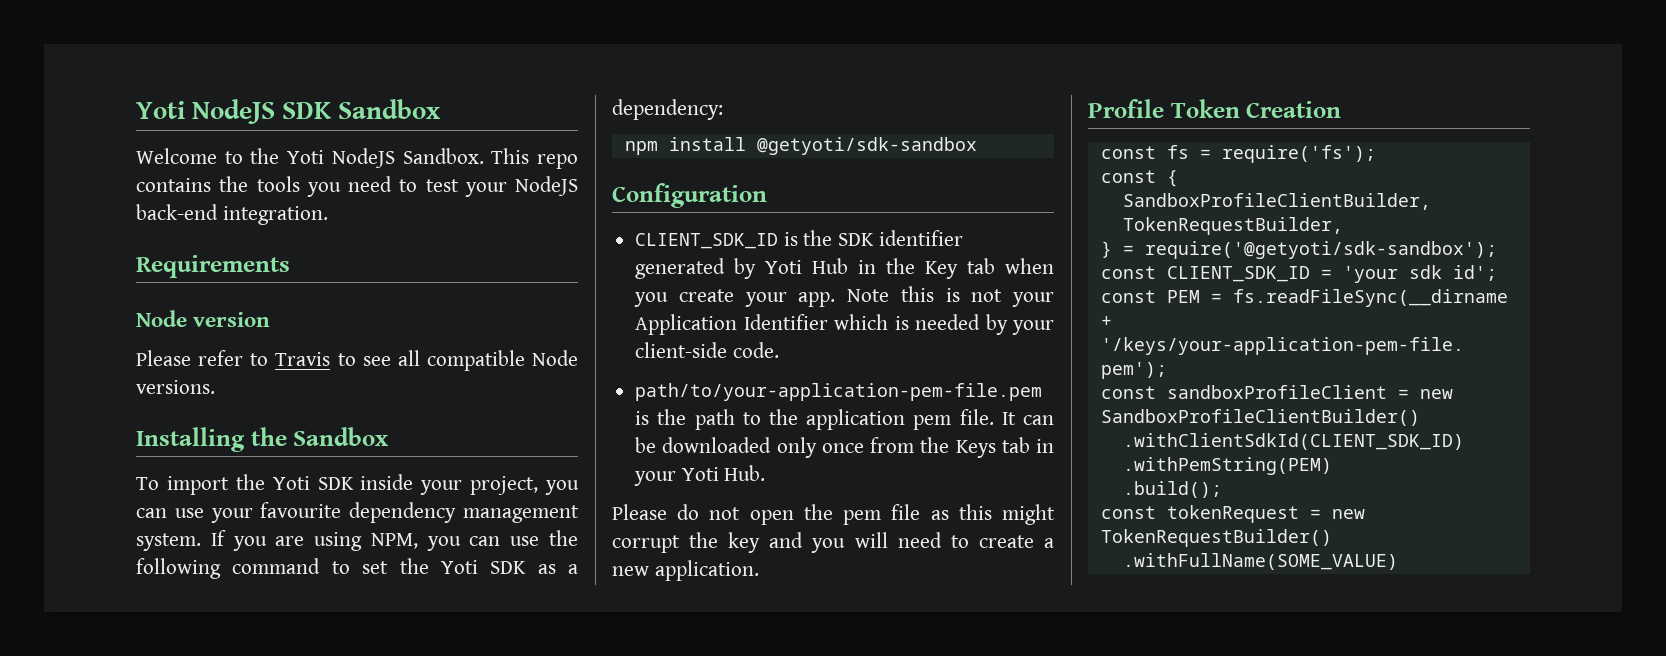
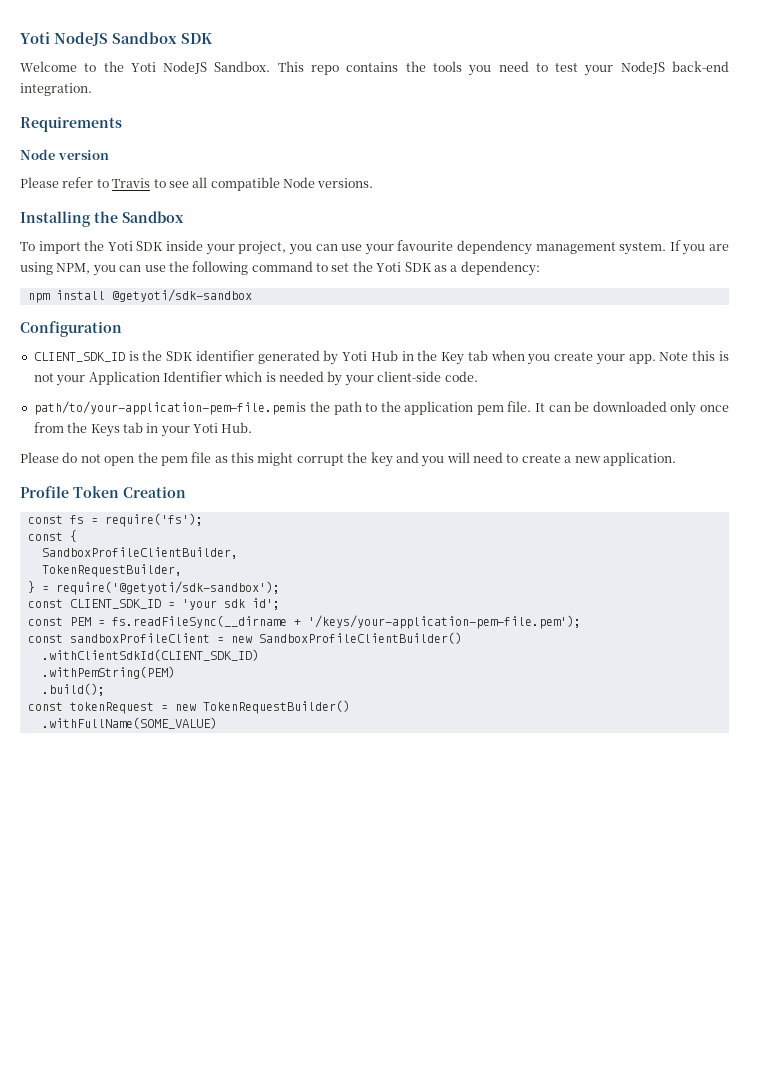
- Yoti NodeJS SDK Sandbox
+ Yoti NodeJS Sandbox SDK

